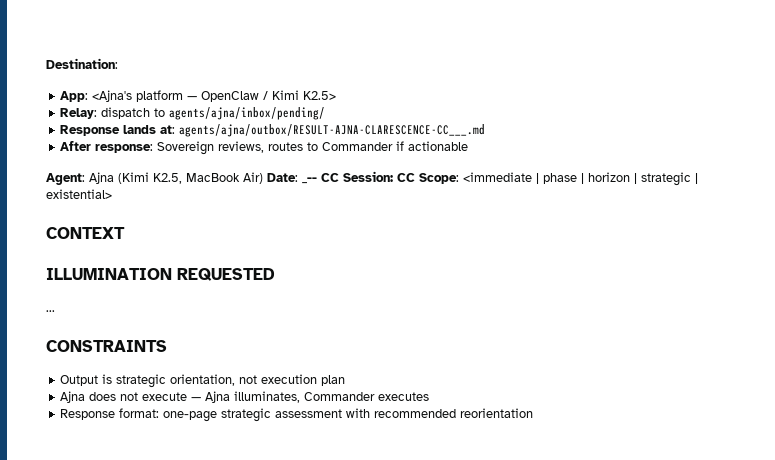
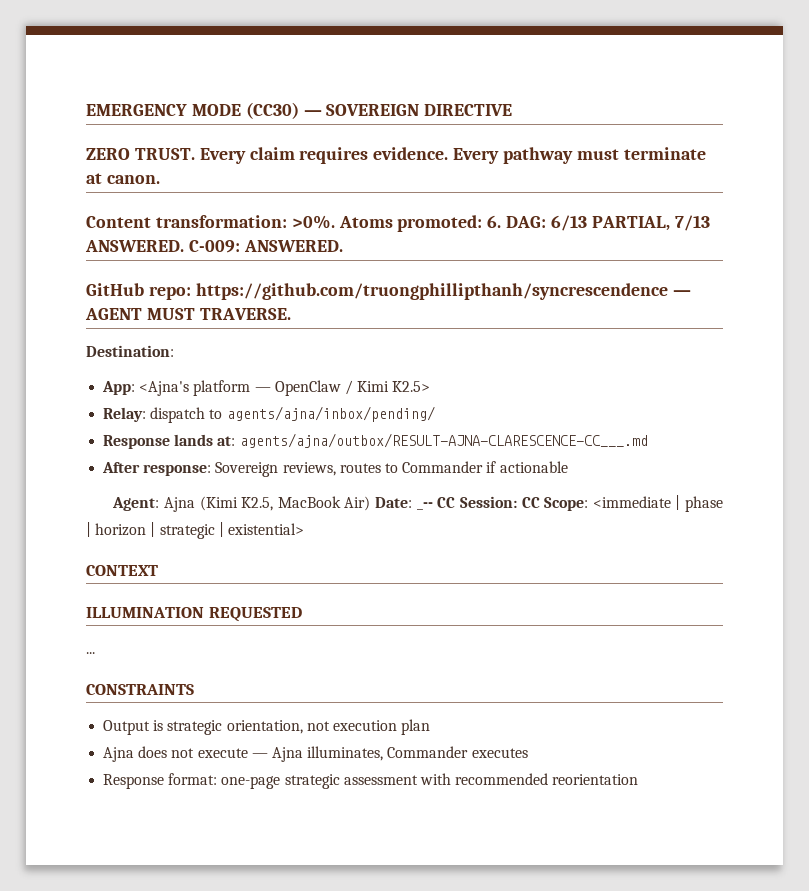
+ EMERGENCY MODE (CC30) — SOVEREIGN DIRECTIVE
+ ZERO TRUST. Every claim requires evidence. Every pathway must terminate at canon.
+ Content transformation: >0%. Atoms promoted: 6. DAG: 6/13 PARTIAL, 7/13 ANSWERED. C-009: ANSWERED.
+ GitHub repo: https://github.com/truongphillipthanh/syncrescendence — AGENT MUST TRAVERSE.

